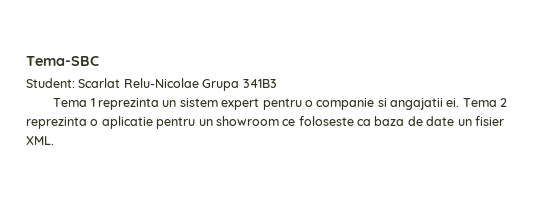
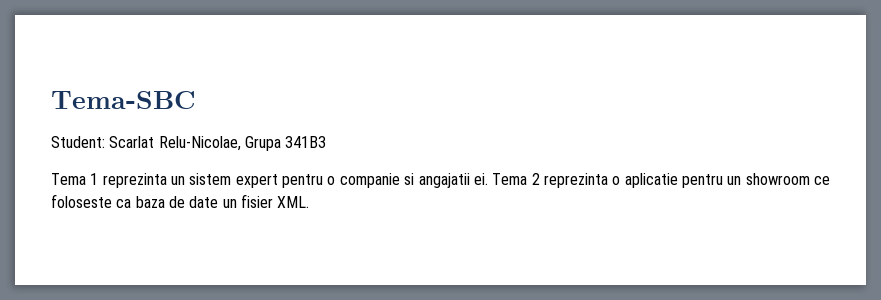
- Student: Scarlat Relu-Nicolae Grupa 341B3
+ Student: Scarlat Relu-Nicolae, Grupa 341B3

